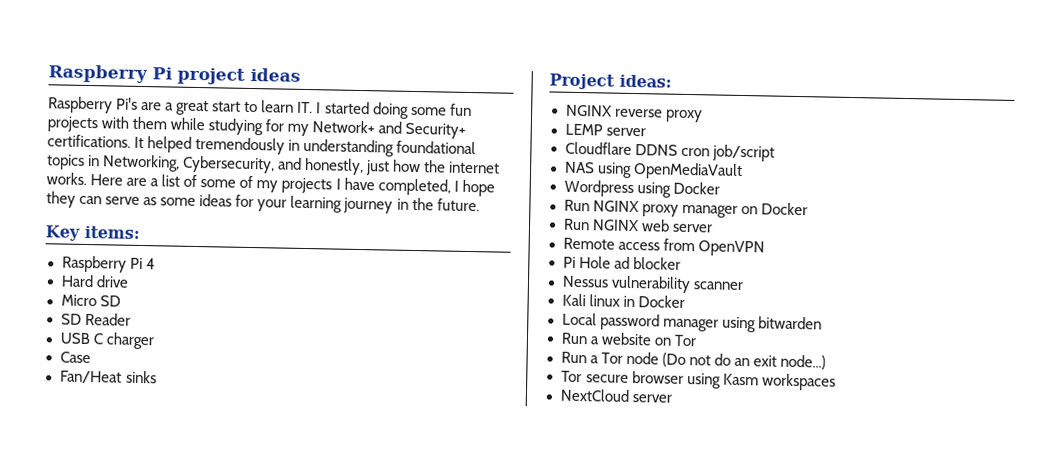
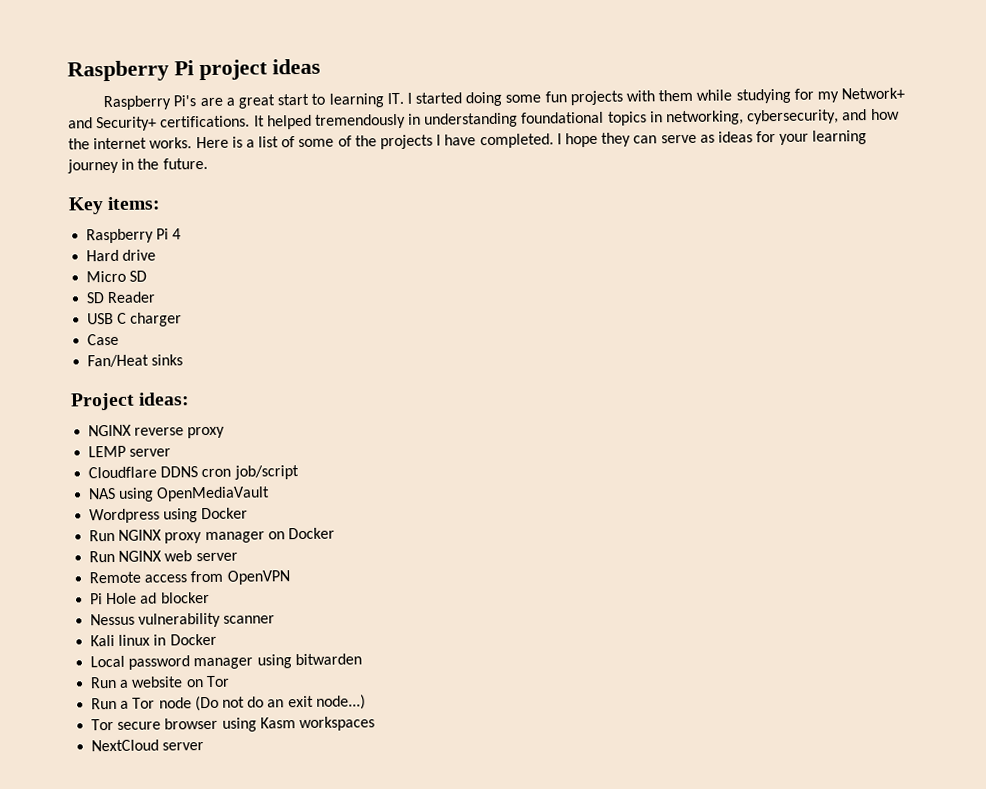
- Raspberry Pi's are a great start to learn IT. I started doing some fun projects with them while studying for my Network+ and Security+ certifications.
+ Raspberry Pi's are a great start to learning IT. I started doing some fun projects with them while studying for my Network+ and Security+ certifications.
- It helped tremendously in understanding foundational topics in Networking, Cybersecurity, and honestly, just how the internet works.
+ It helped tremendously in understanding foundational topics in networking, cybersecurity, and how the internet works.
- Here are a list of some of my projects I have completed, I hope they can serve as some ideas for your learning journey in the future.
+ Here is a list of some of the projects I have completed. I hope they can serve as ideas for your learning journey in the future.

